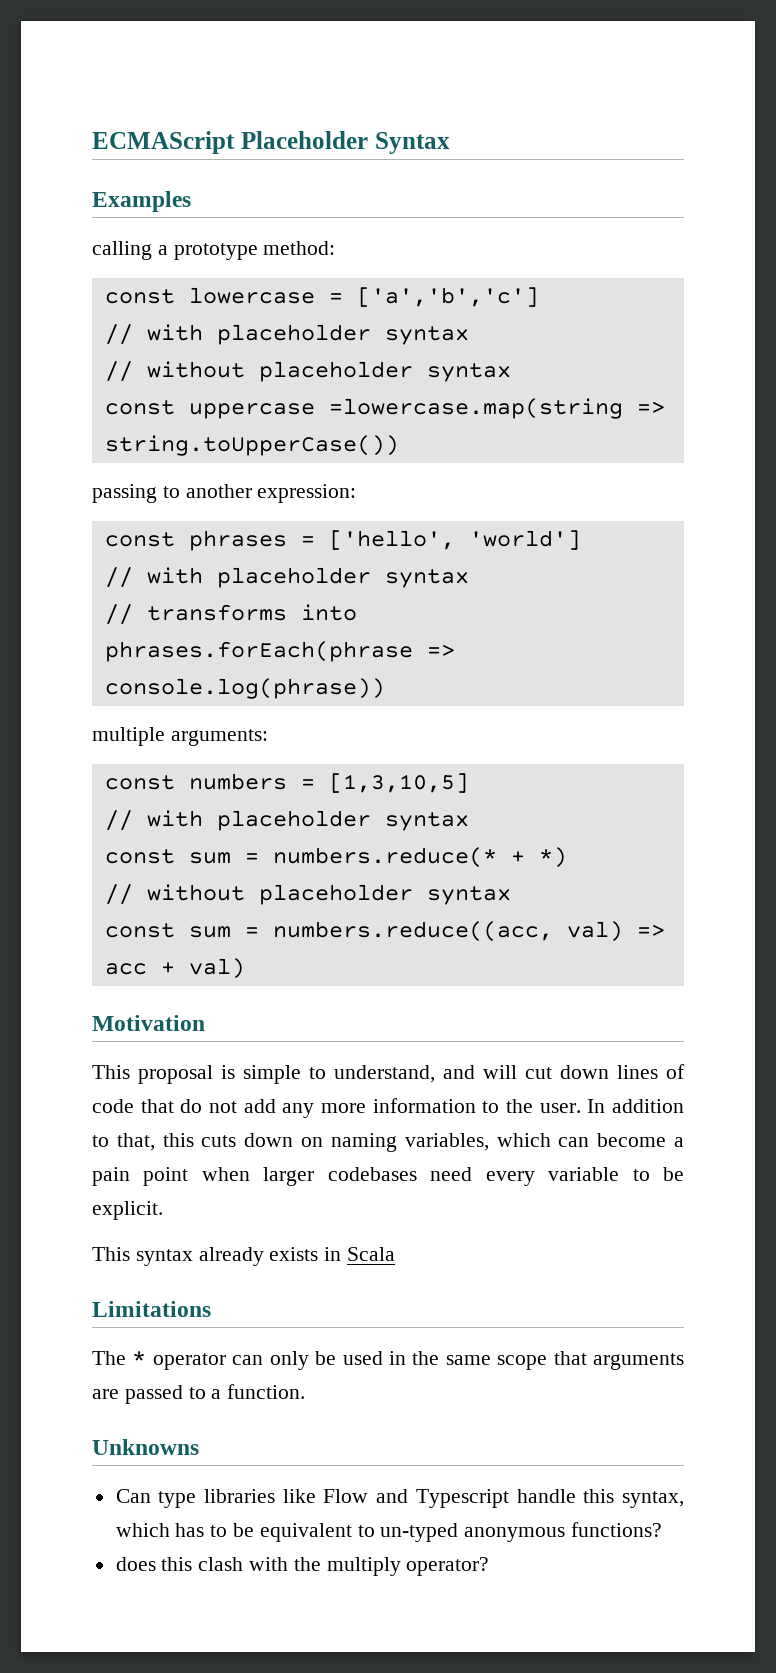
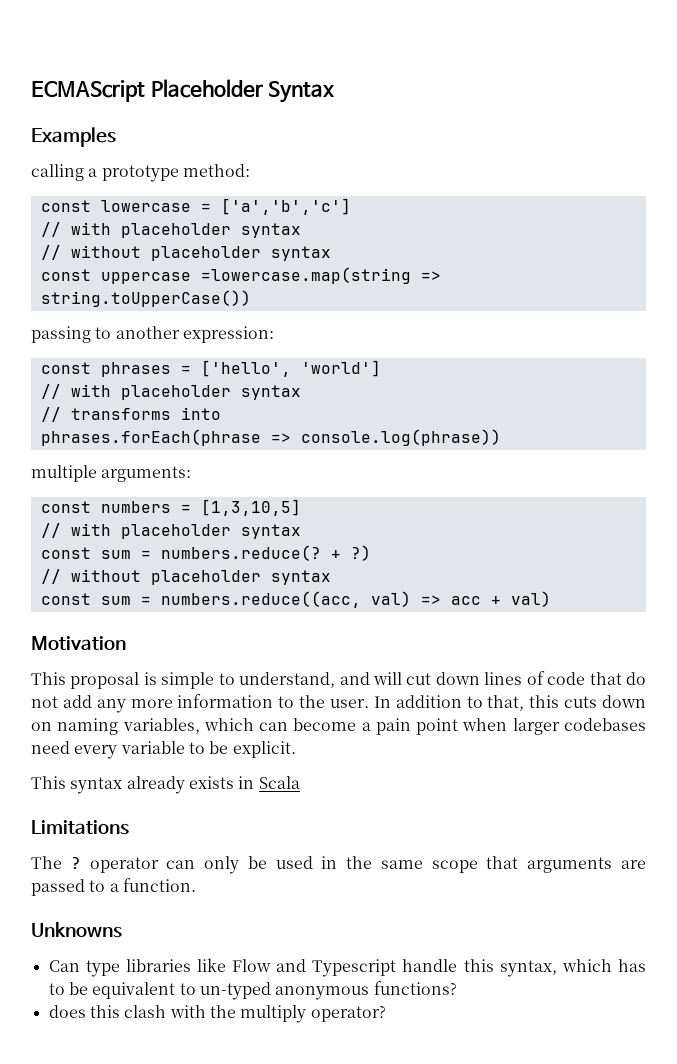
- const sum = numbers.reduce(* + *)
+ const sum = numbers.reduce(? + ?)
- The * operator can only be used in the same scope that arguments are passed to a function.
+ The ? operator can only be used in the same scope that arguments are passed to a function.

